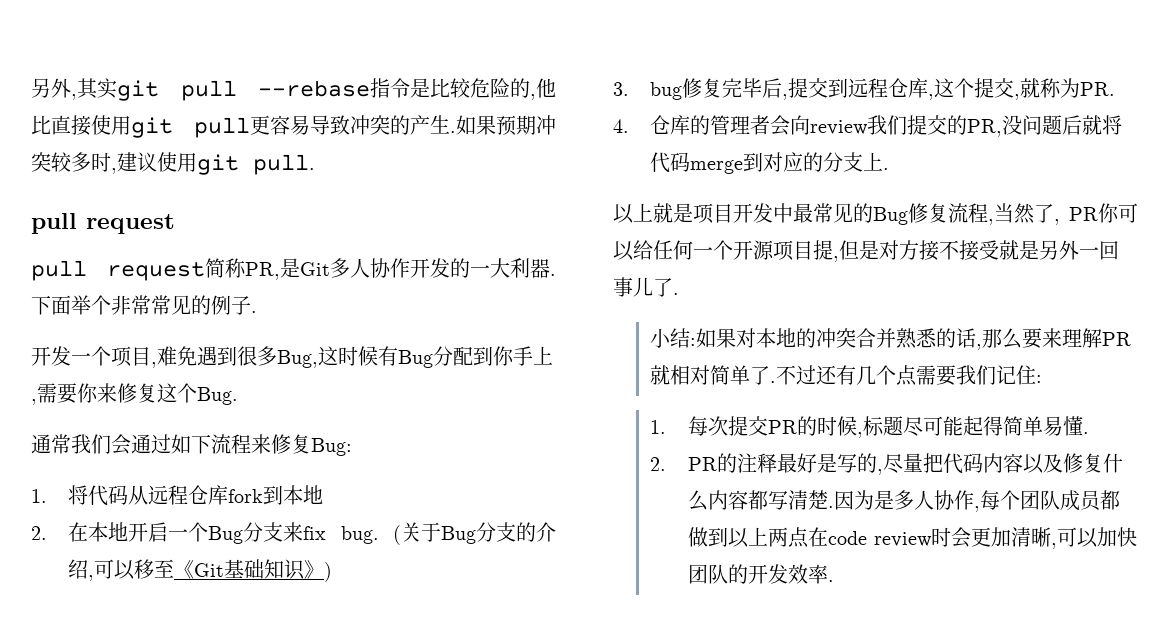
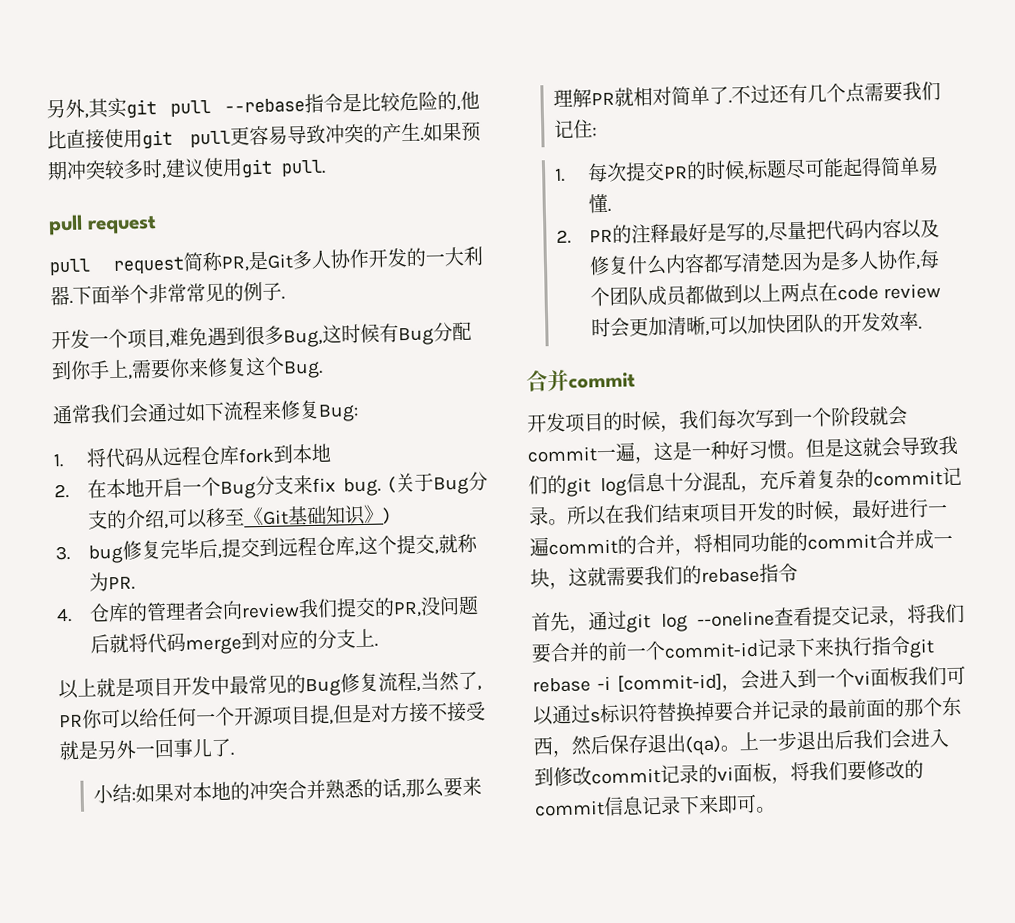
+ 合并commit
+ 开发项目的时候，我们每次写到一个阶段就会commit一遍，这是一种好习惯。但是这就会导致我们的git log信息十分混乱，充斥着复杂的commit记录。所以在我们结束项目开发的时候，最好进行一遍commit的合并，将相同功能的commit合并成一块，这就需要我们的rebase指令
+ 首先，通过git log --oneline查看提交记录，将我们要合并的前一个commit-id记录下来执行指令git rebase -i [commit-id]，会进入到一个vi面板我们可以通过s标识符替换掉要合并记录的最前面的那个东西，然后保存退出(qa)。上一步退出后我们会进入到修改commit记录的vi面板，将我们要修改的commit信息记录下来即可。

